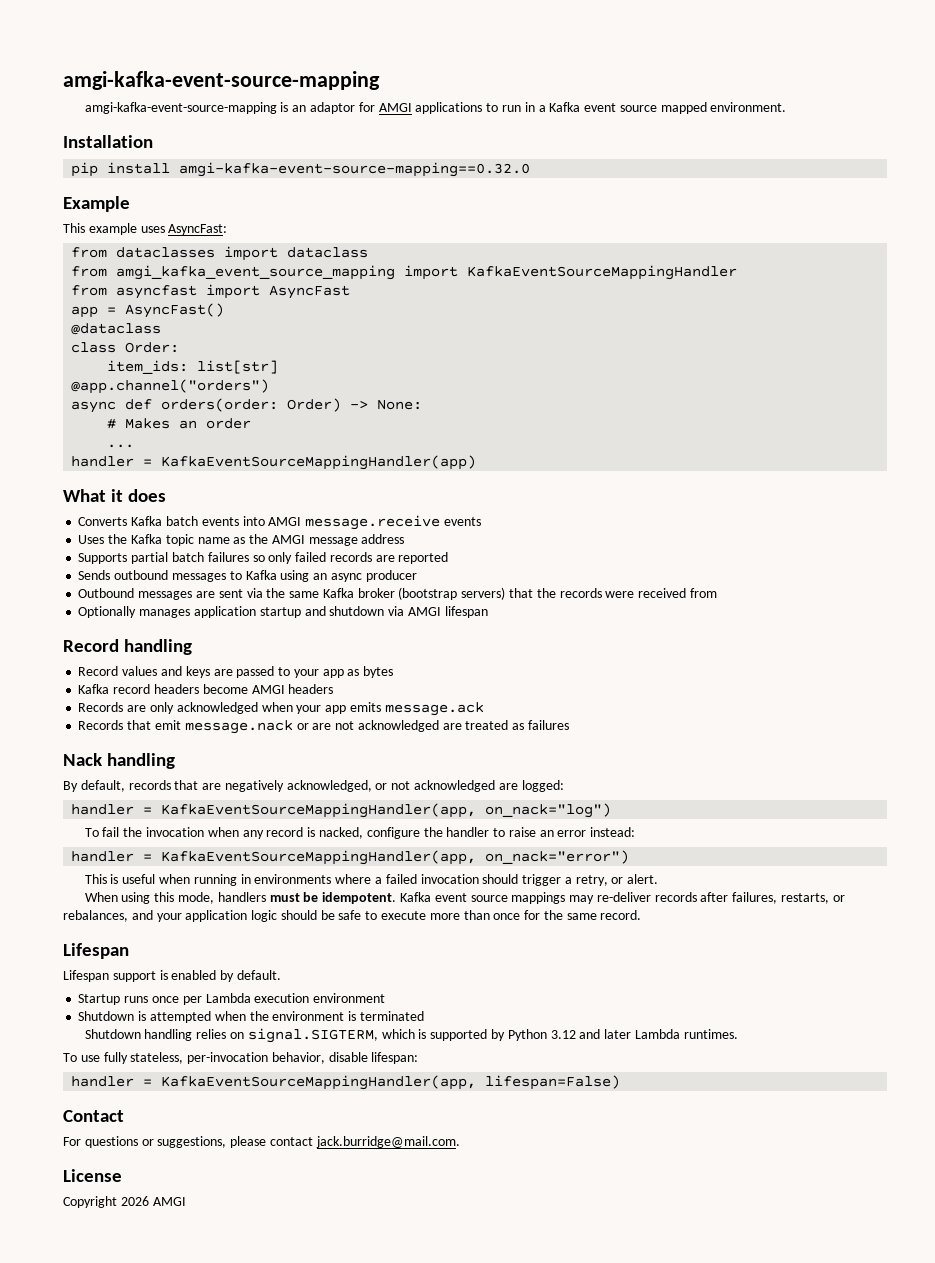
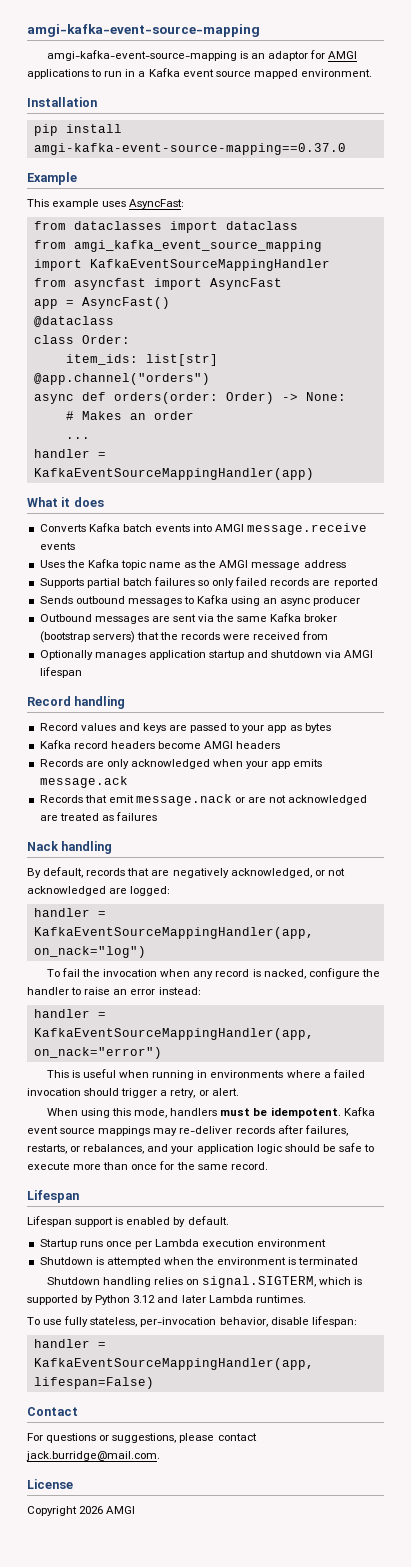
- pip install amgi-kafka-event-source-mapping==0.32.0
+ pip install amgi-kafka-event-source-mapping==0.37.0

